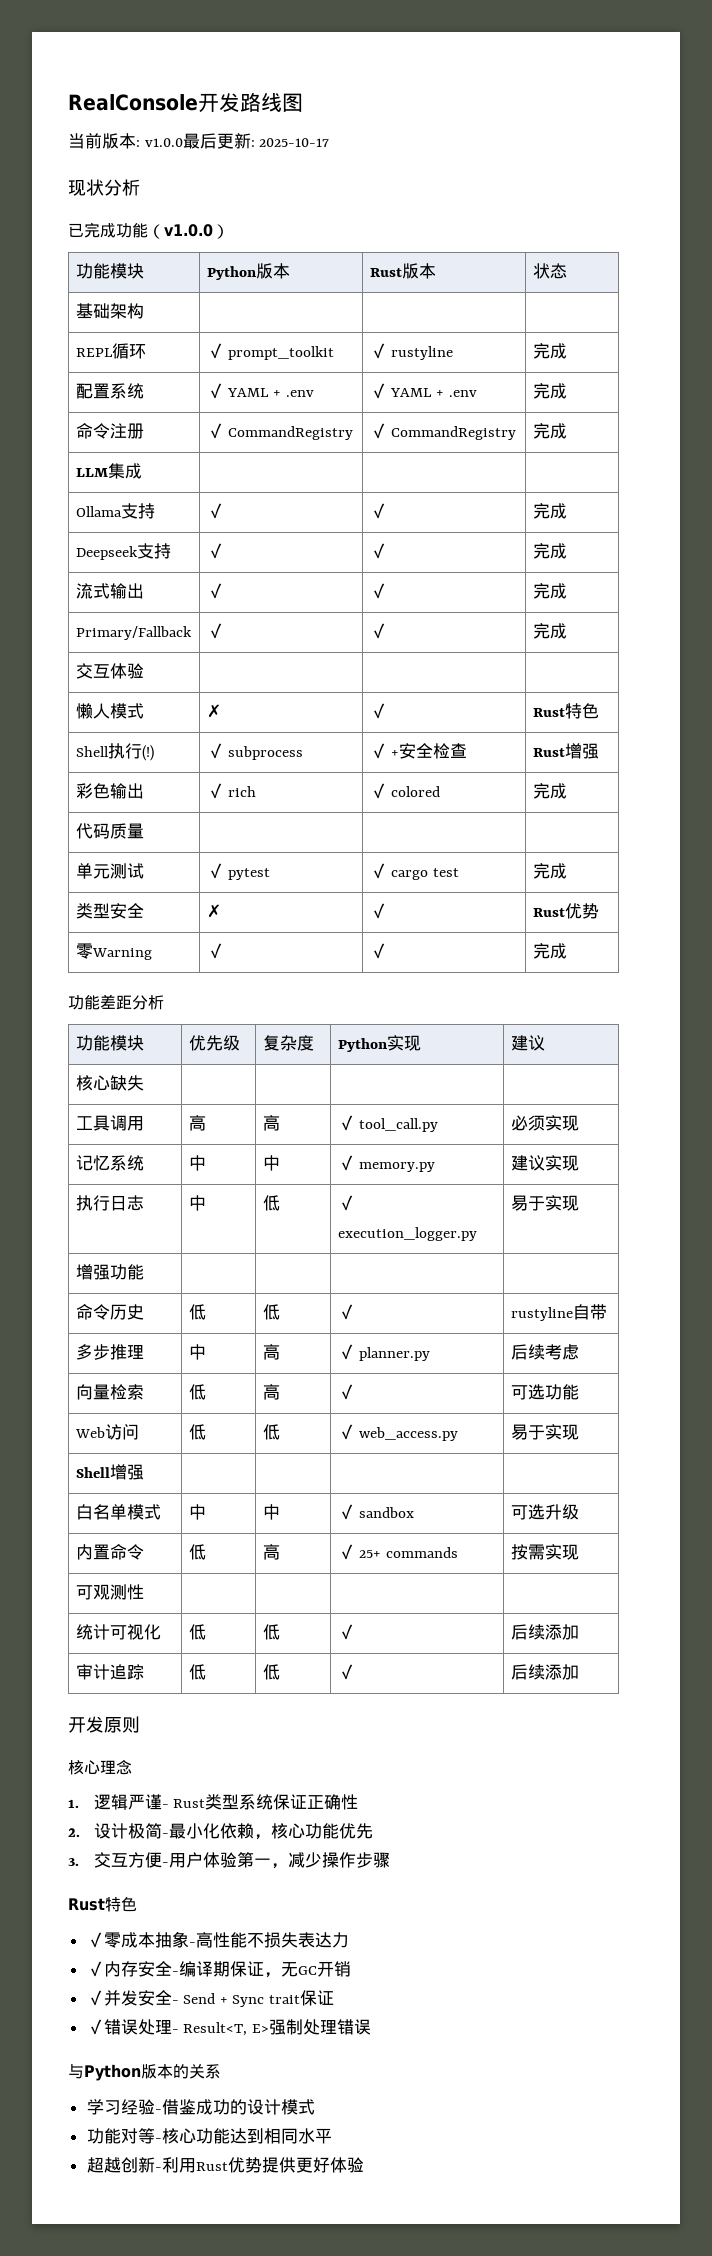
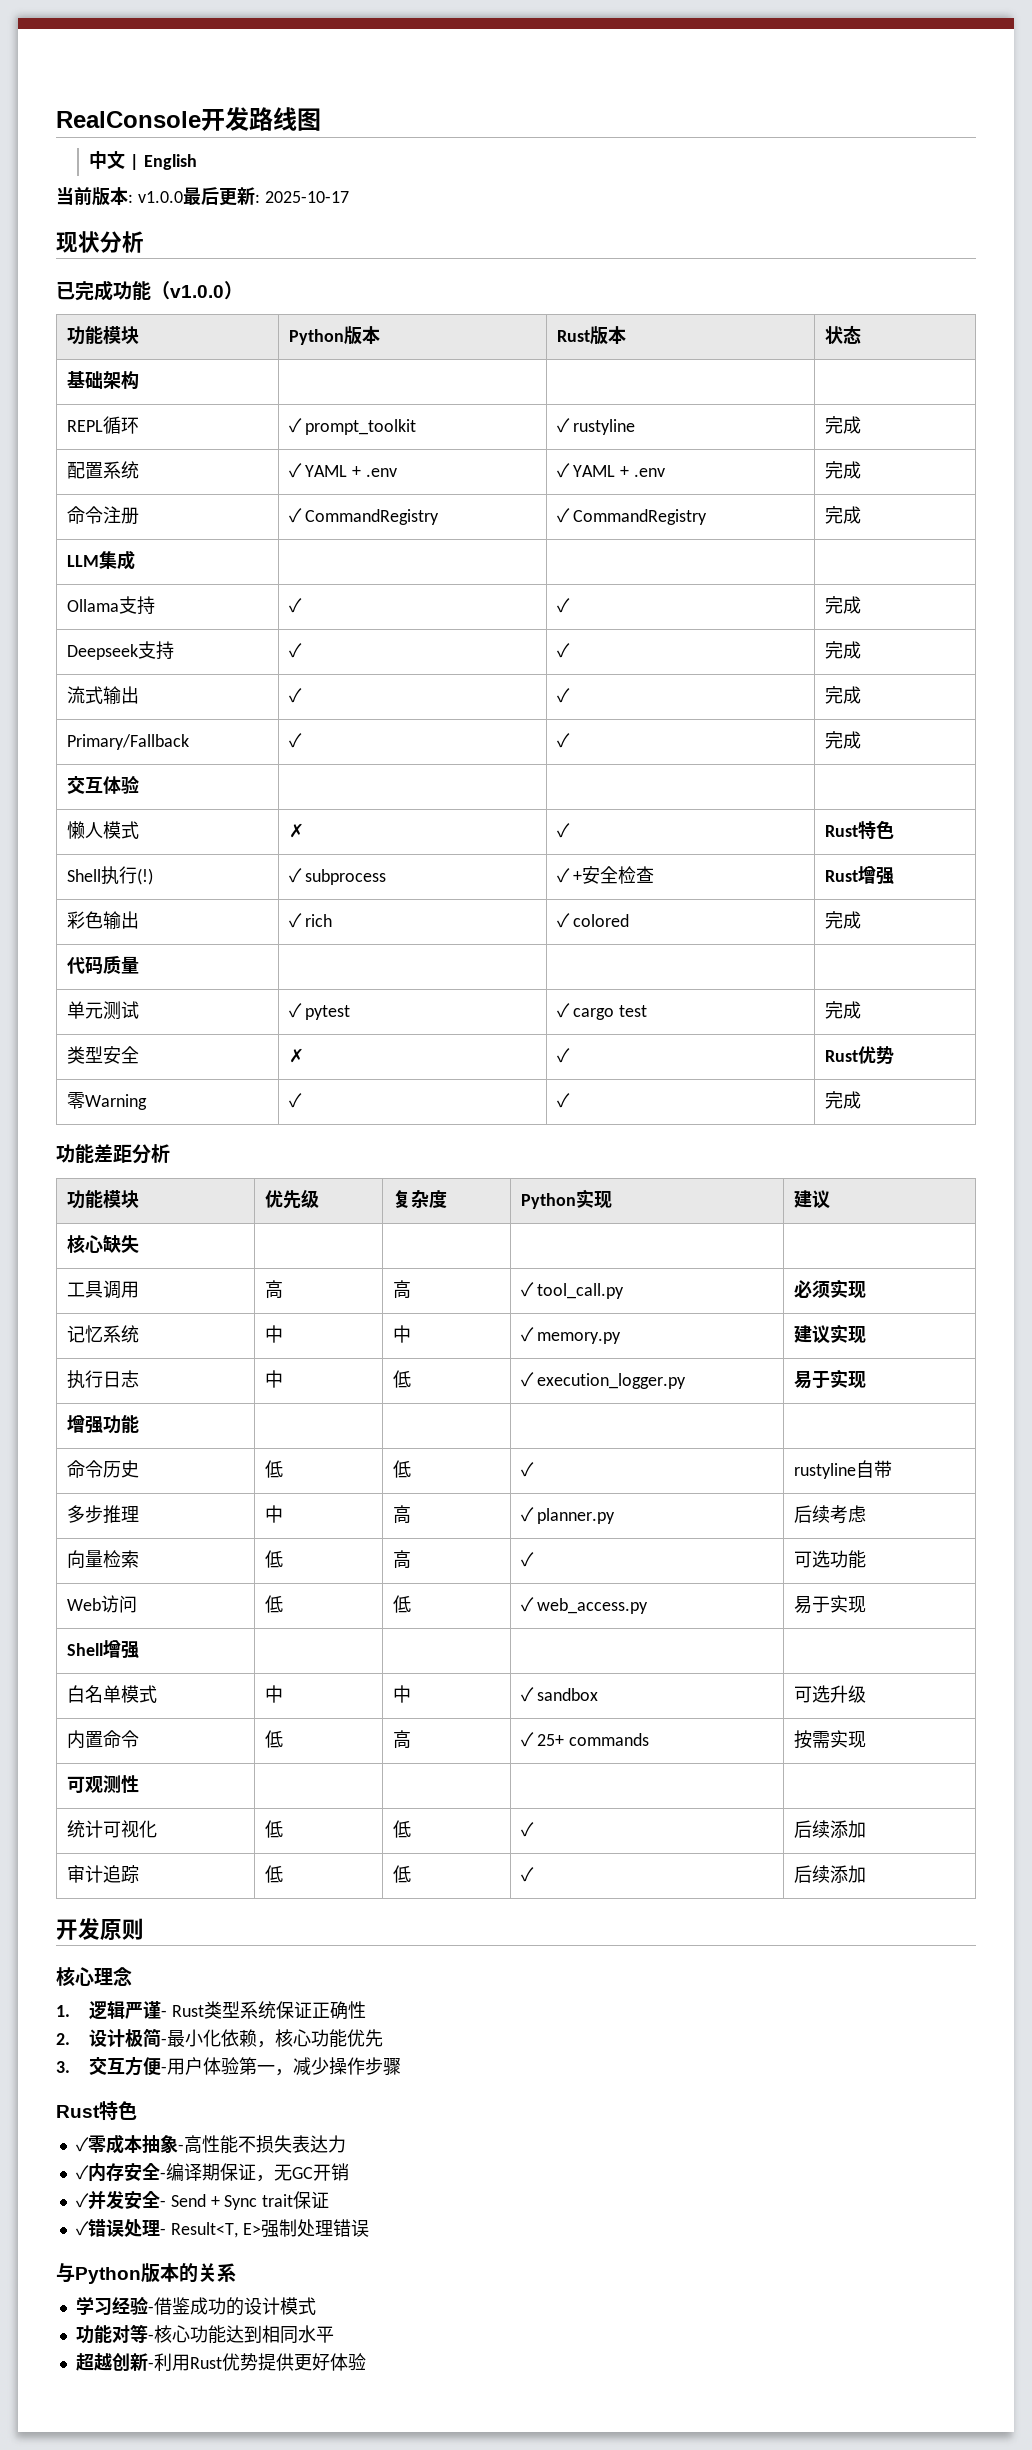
+ 中文 | English

